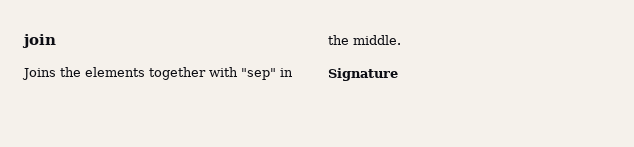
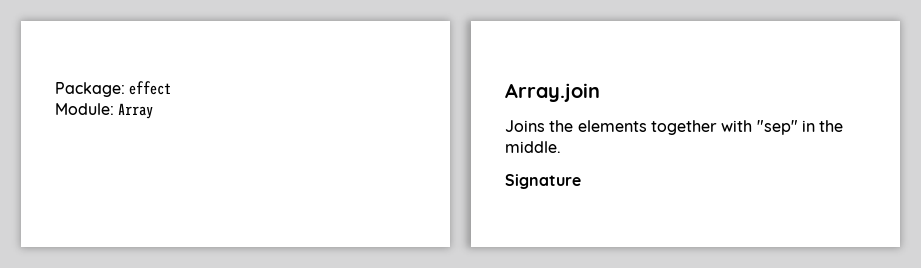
- join
+ Package: effect
+ Module: Array
+ Array.join

